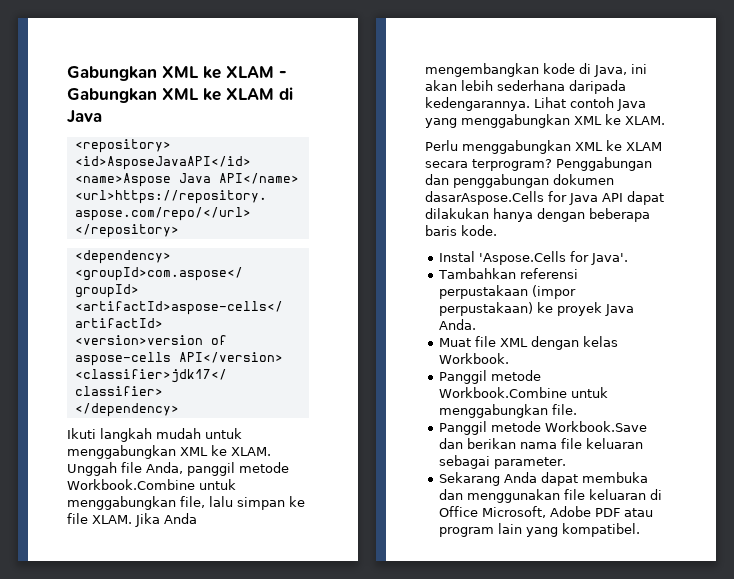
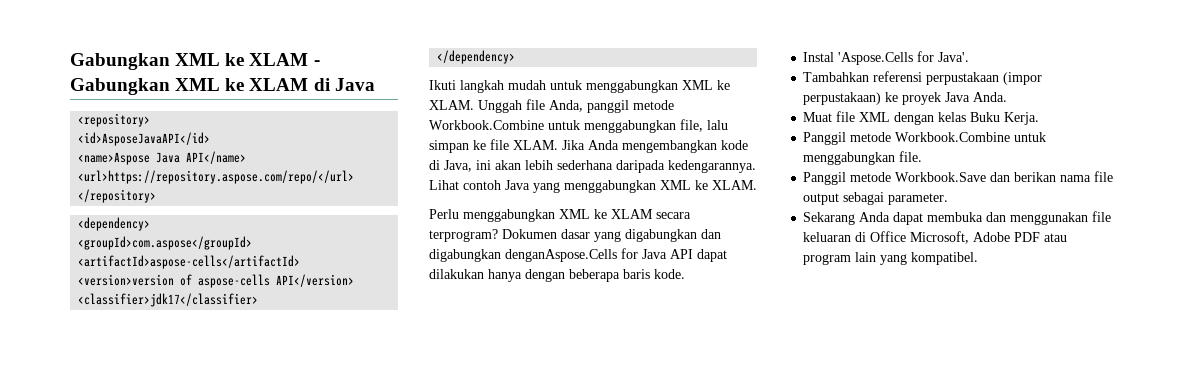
- Penggabungan dan penggabungan dokumen dasarAspose.Cells for Java API dapat dilakukan hanya dengan beberapa baris kode.
+ Dokumen dasar yang digabungkan dan digabungkan denganAspose.Cells for Java API dapat dilakukan hanya dengan beberapa baris kode.
- Muat file XML dengan kelas Workbook.
+ Muat file XML dengan kelas Buku Kerja.
- Panggil metode Workbook.Save dan berikan nama file keluaran sebagai parameter.
+ Panggil metode Workbook.Save dan berikan nama file output sebagai parameter.

